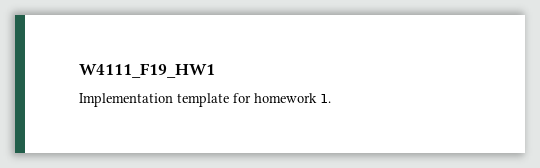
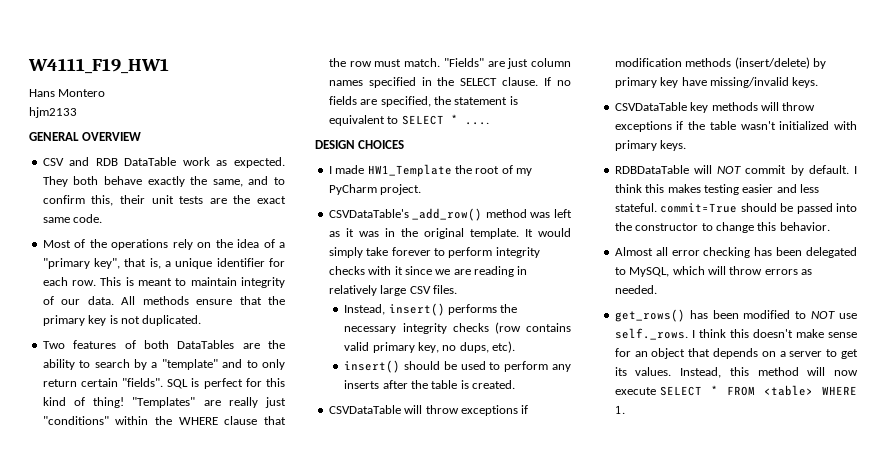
- Implementation template for homework 1.
+ Hans Montero
+ hjm2133
+ GENERAL OVERVIEW
+ CSV and RDB DataTable work as expected. They both behave exactly the same, and to confirm this, their unit tests are the exact same code.
+ Most of the operations rely on the idea of a "primary key", that is, a unique identifier for each row. This is meant to maintain integrity of our data. All methods ensure that the primary key is not duplicated.
+ Two features of both DataTables are the ability to search by a "template" and to only return certain "fields". SQL is perfect for this kind of thing! "Templates" are really just "conditions" within the WHERE clause that the row must match. "Fields" are just column names specified in the SELECT clause. If no fields are specified, the statement is equivalent to SELECT * ....
+ DESIGN CHOICES
+ I made HW1_Template the root of my PyCharm project.
+ CSVDataTable's _add_row() method was left as it was in the original template. It would simply take forever to perform integrity checks with it since we are reading in relatively large CSV files.
+ Instead, insert() performs the necessary integrity checks (row contains valid primary key, no dups, etc).
+ insert() should be used to perform any inserts after the table is created.
+ CSVDataTable will throw exceptions if modification methods (insert/delete) by primary key have missing/invalid keys.
+ CSVDataTable key methods will throw exceptions if the table wasn't initialized with primary keys.
+ RDBDataTable will NOT commit by default. I think this makes testing easier and less stateful. commit=True should be passed into the constructor to change this behavior.
+ Almost all error checking has been delegated to MySQL, which will throw errors as needed.
+ get_rows() has been modified to NOT use self._rows. I think this doesn't make sense for an object that depends on a server to get its values. Instead, this method will now execute SELECT * FROM <table> WHERE 1.

